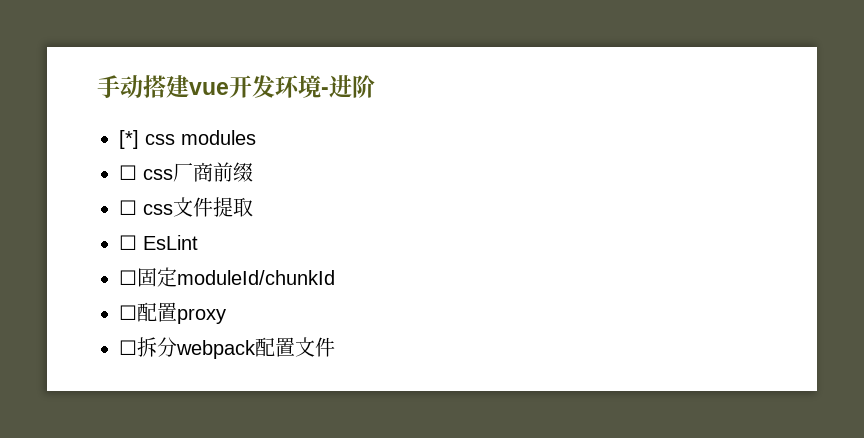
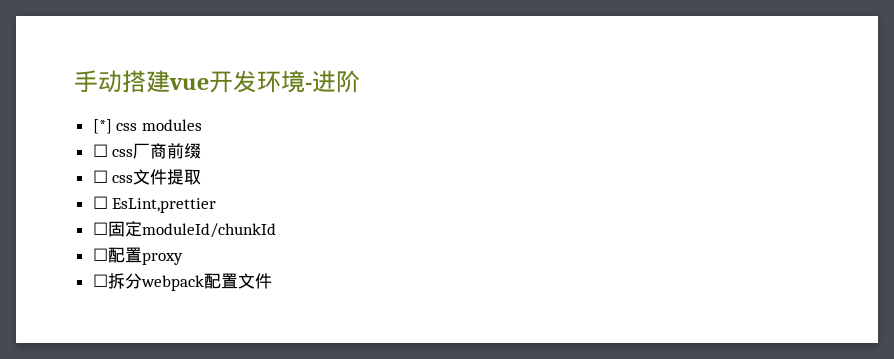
- ☐ EsLint
+ ☐ EsLint,prettier

